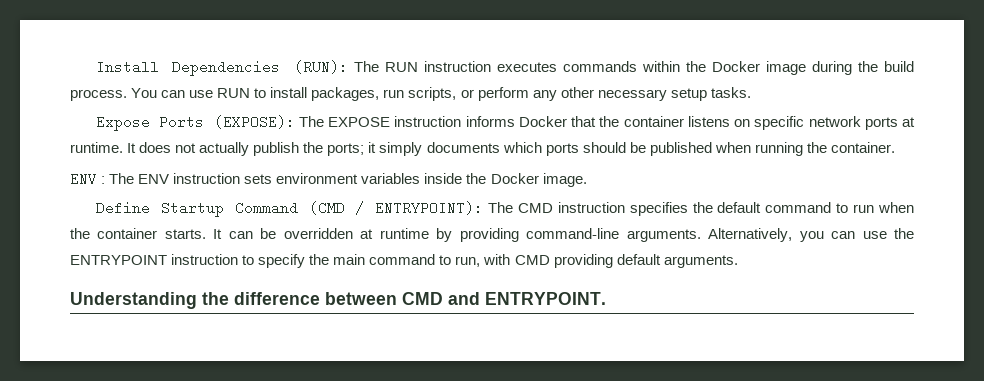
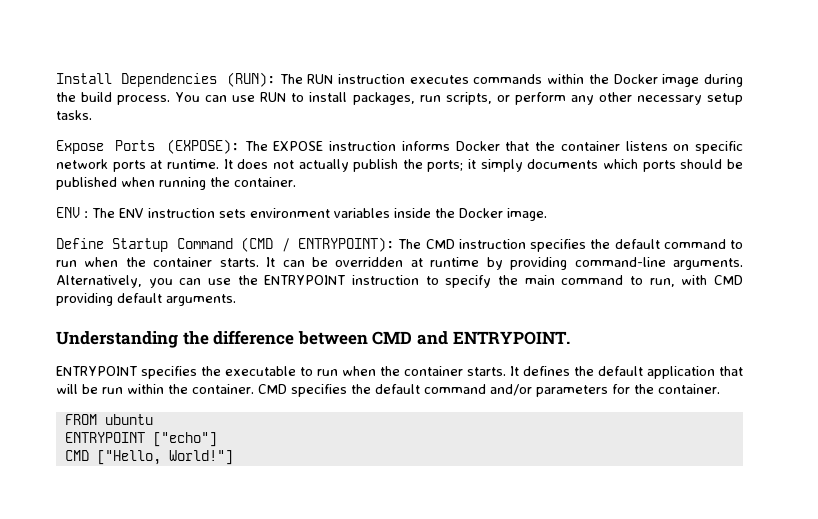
+ ENTRYPOINT specifies the executable to run when the container starts. It defines the default application that will be run within the container. CMD specifies the default command and/or parameters for the container.
+ FROM ubuntu
+ ENTRYPOINT ["echo"]
+ CMD ["Hello, World!"]

